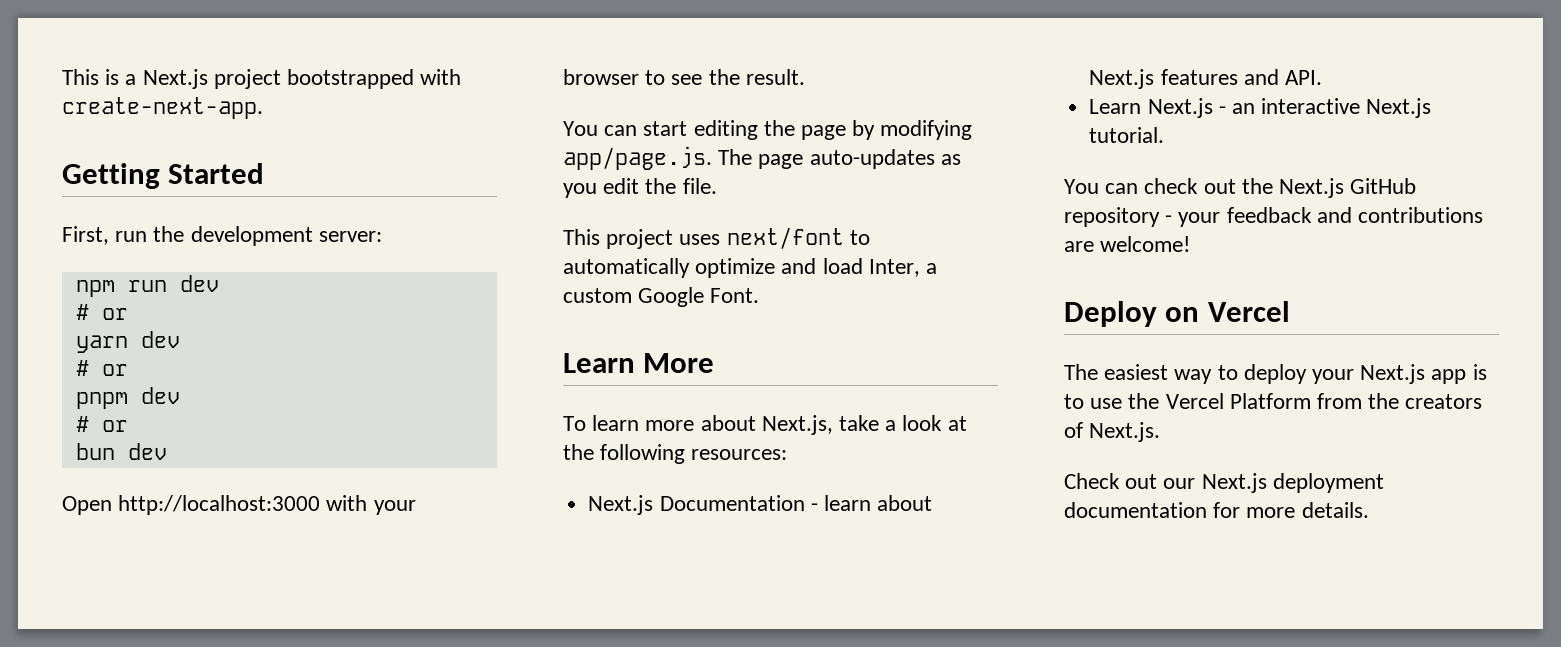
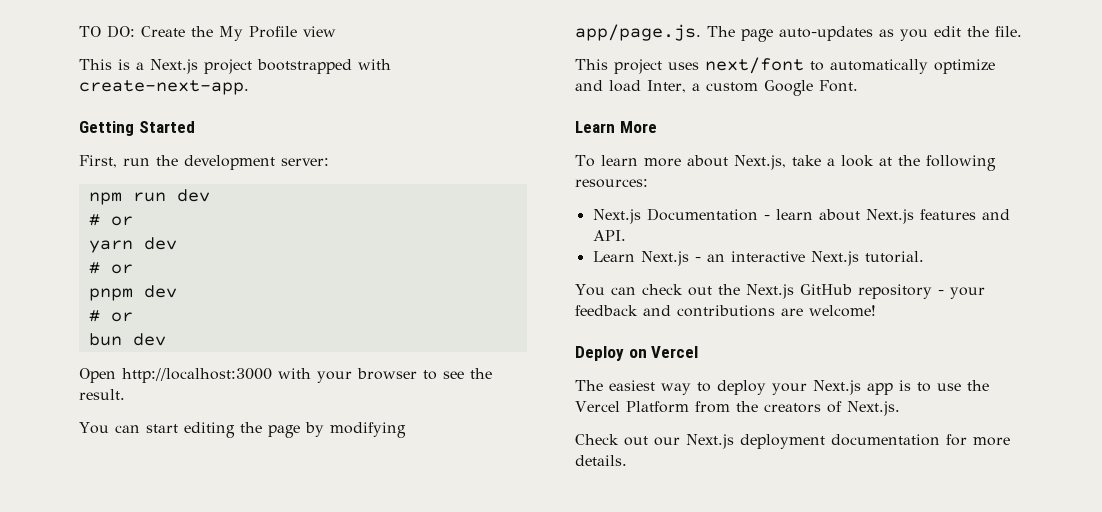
+ TO DO: Create the My Profile view

